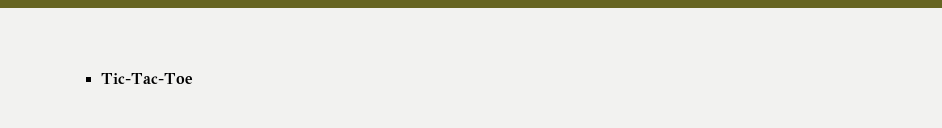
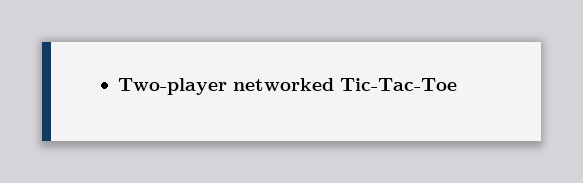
- Tic-Tac-Toe
+ Two-player networked Tic-Tac-Toe

